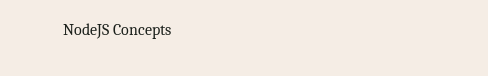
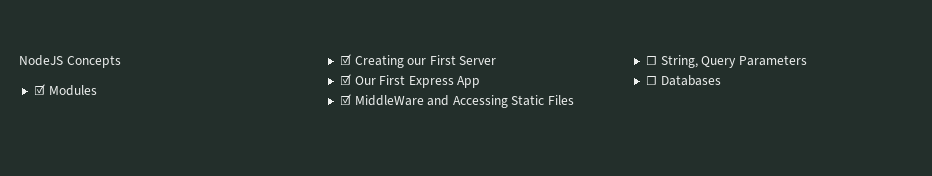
+ ☑ Modules
+ ☑ Creating our First Server
+ ☑ Our First Express App
+ ☑ MiddleWare and Accessing Static Files
+ ☐ String, Query Parameters
+ ☐ Databases

